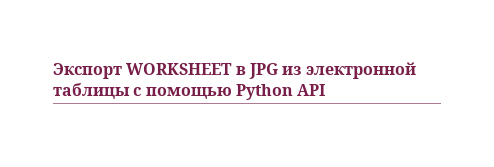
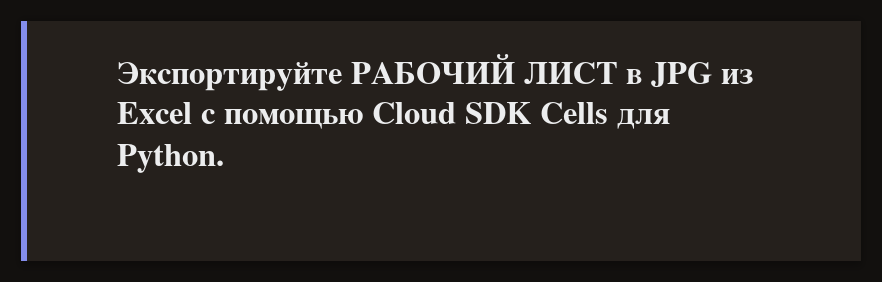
- Экспорт WORKSHEET в JPG из электронной таблицы с помощью Python API
+ Экспортируйте РАБОЧИЙ ЛИСТ в JPG из Excel с помощью Cloud SDK Cells для Python.

